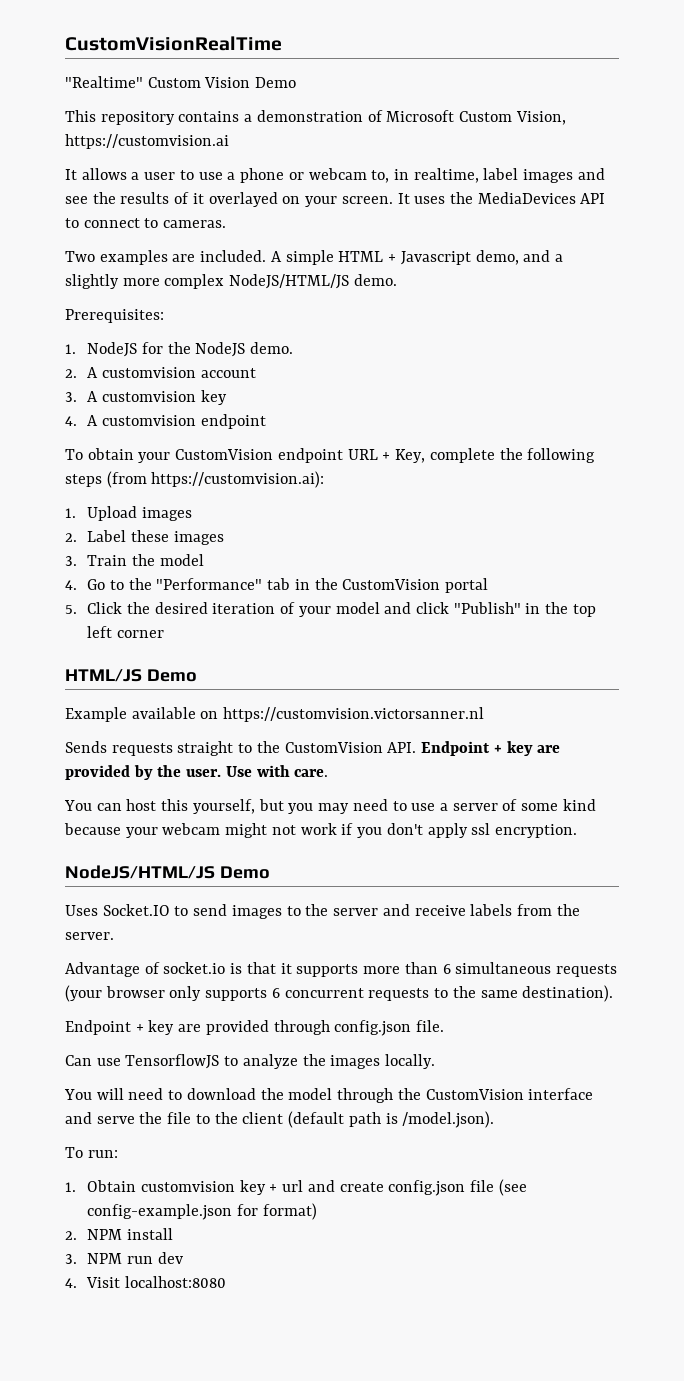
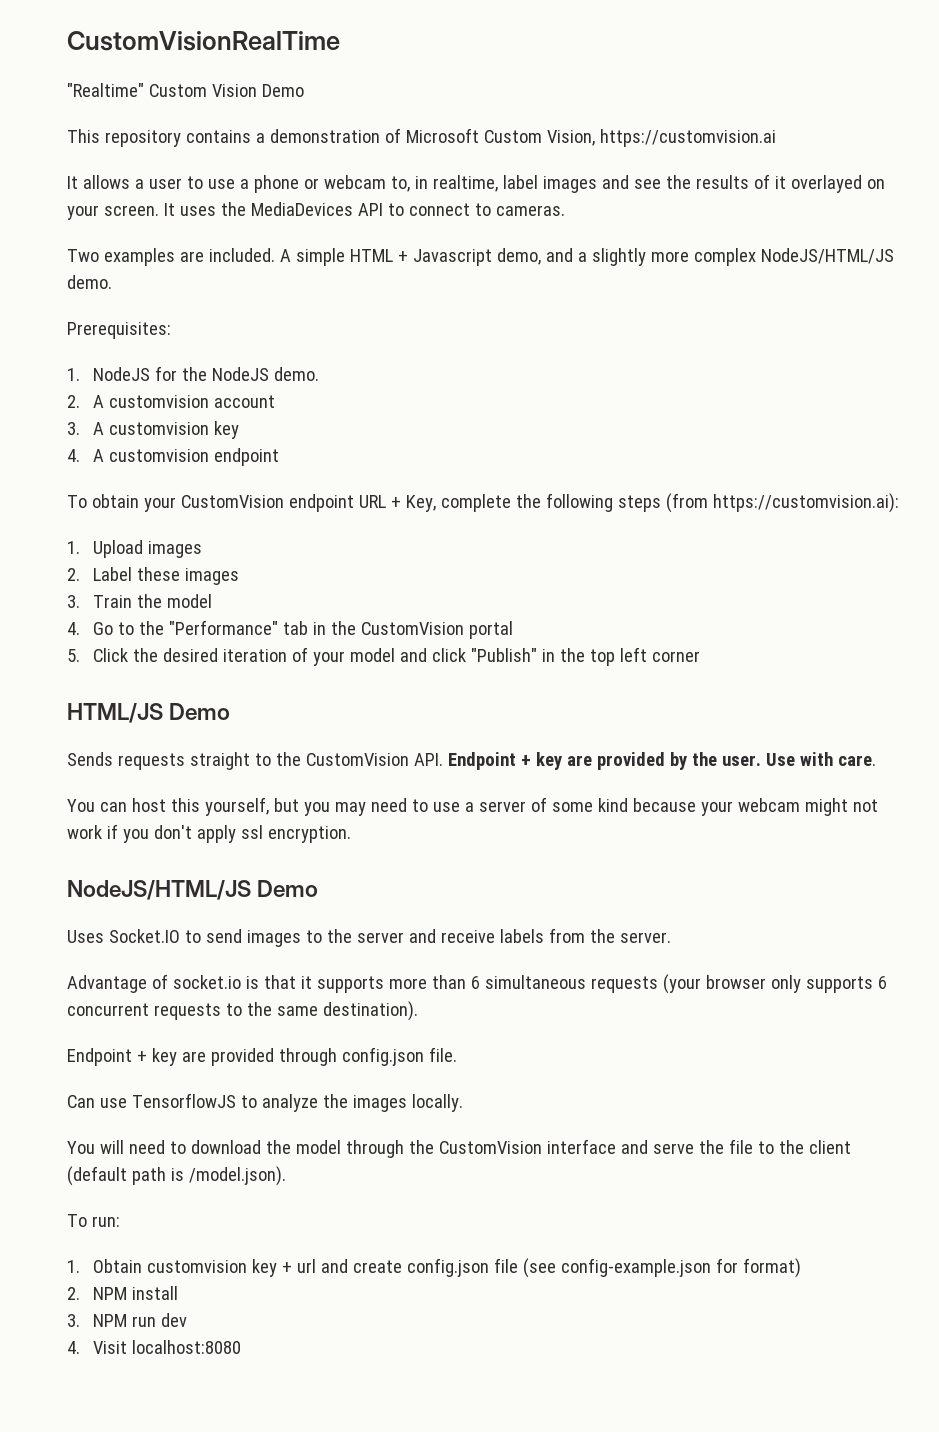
- Example available on https://customvision.victorsanner.nl

